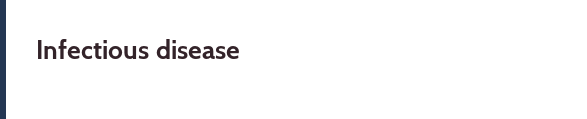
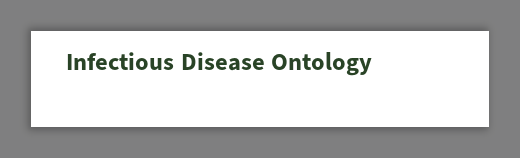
- Infectious disease
+ Infectious Disease Ontology

